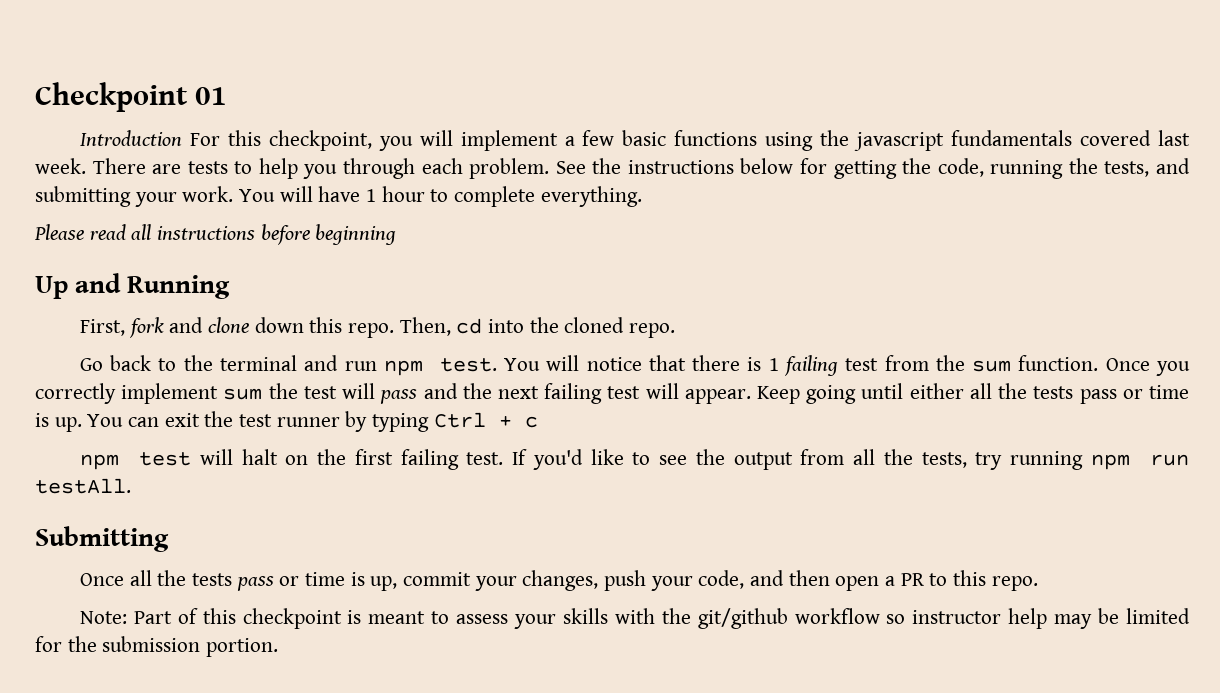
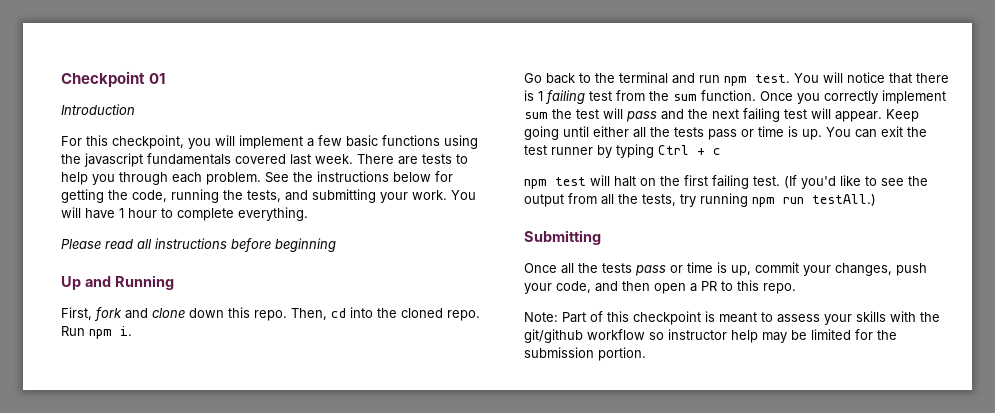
- Introduction For this checkpoint, you will implement a few basic functions using the javascript fundamentals covered last week.
+ Introduction
+ For this checkpoint, you will implement a few basic functions using the javascript fundamentals covered last week.
+ Run npm i.
- If you'd like to see the output from all the tests, try running npm run testAll.
+ (If you'd like to see the output from all the tests, try running npm run testAll.)

